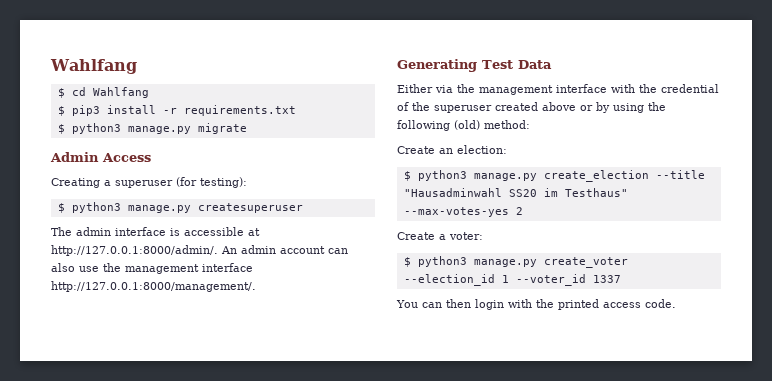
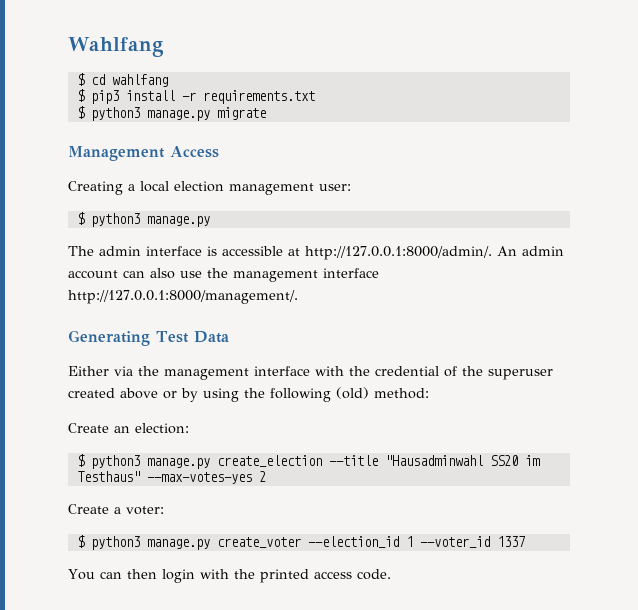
- $ cd Wahlfang
+ $ cd wahlfang
- Admin Access
+ Management Access
- Creating a superuser (for testing):
- $ python3 manage.py createsuperuser
+ Creating a local election management user:
+ $ python3 manage.py

